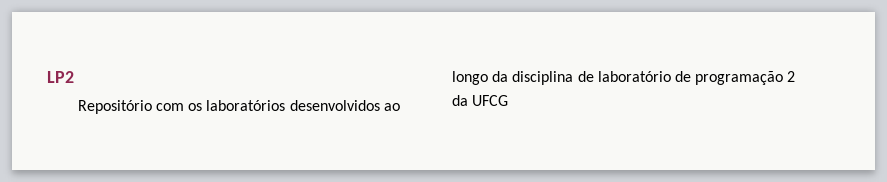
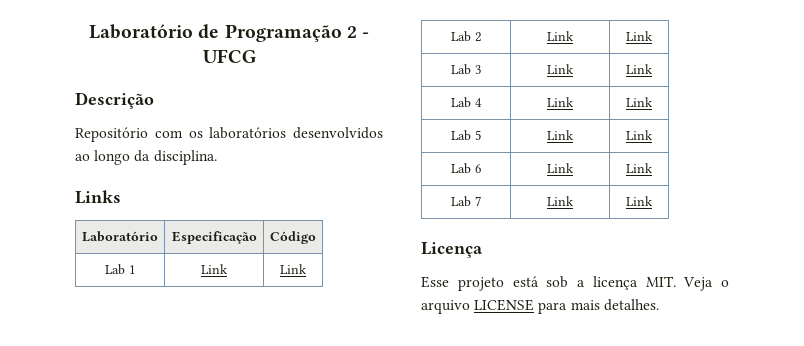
- LP2
+ Laboratório de Programação 2 - UFCG
+ Descrição
- Repositório com os laboratórios desenvolvidos ao longo da disciplina de laboratório de programação 2 da UFCG
+ Repositório com os laboratórios desenvolvidos ao longo da disciplina.
+ Links
+ Laboratório | Especificação | Código
+ Lab 1 | Link | Link
+ Lab 2 | Link | Link
+ Lab 3 | Link | Link
+ Lab 4 | Link | Link
+ Lab 5 | Link | Link
+ Lab 6 | Link | Link
+ Lab 7 | Link | Link
+ Licença
+ Esse projeto está sob a licença MIT. Veja o arquivo LICENSE para mais detalhes.

